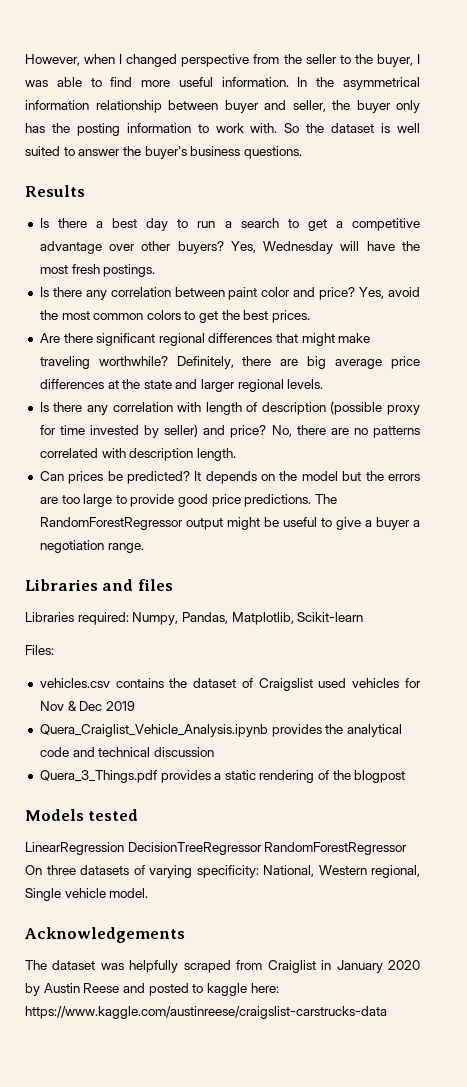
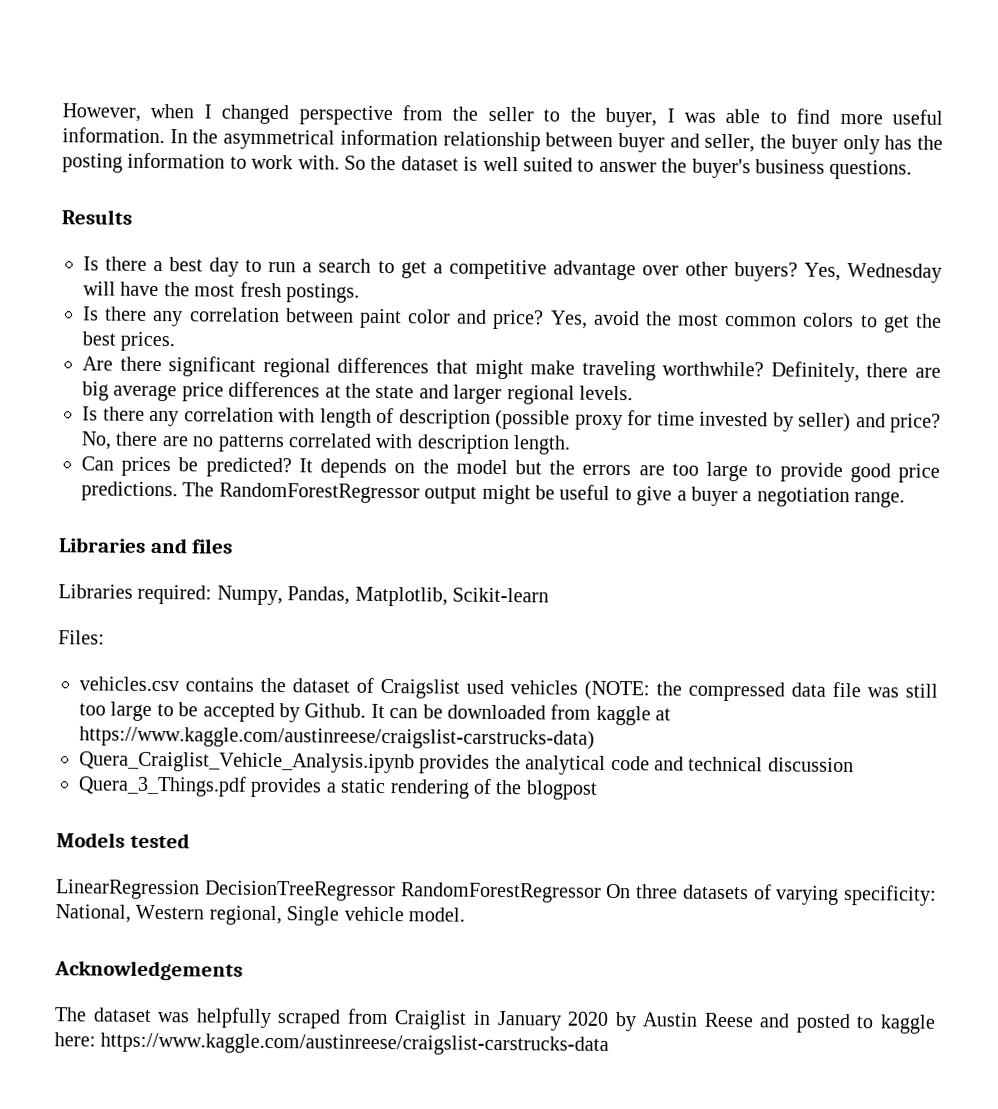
- vehicles.csv contains the dataset of Craigslist used vehicles for Nov & Dec 2019
+ vehicles.csv contains the dataset of Craigslist used vehicles (NOTE: the compressed data file was still too large to be accepted by Github. It can be downloaded from kaggle at https://www.kaggle.com/austinreese/craigslist-carstrucks-data)

